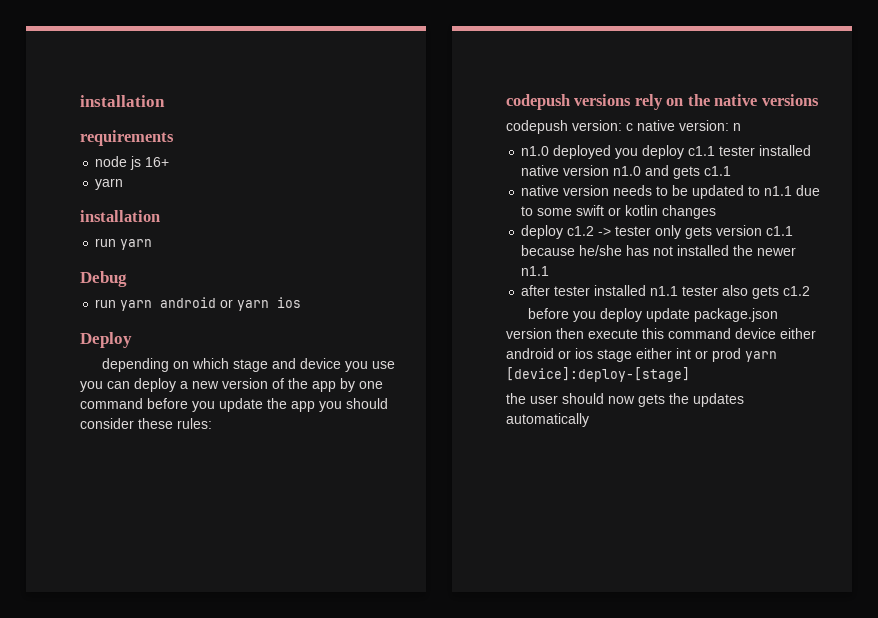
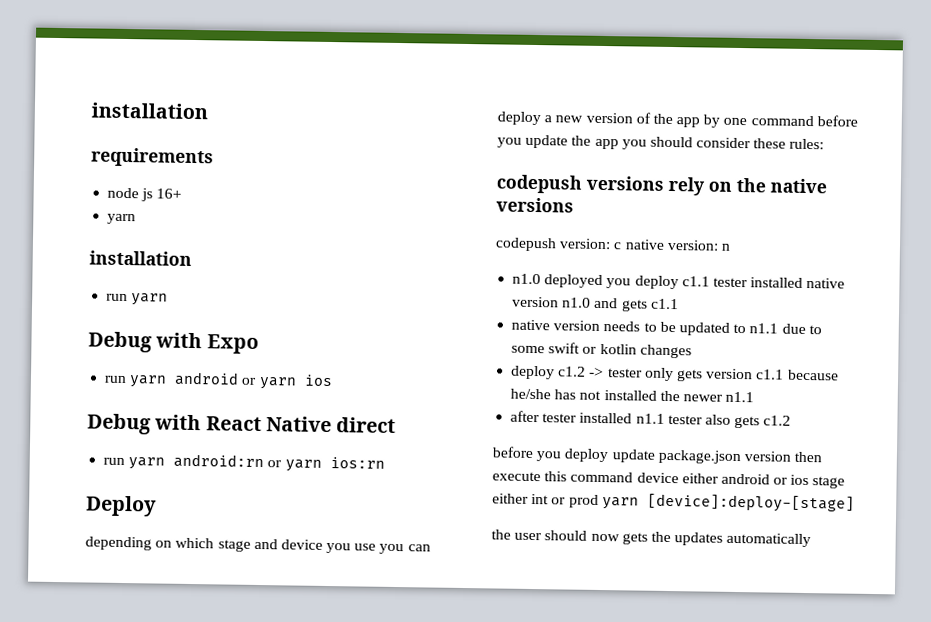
- Debug
+ Debug with Expo
+ Debug with React Native direct
+ run yarn android:rn or yarn ios:rn

